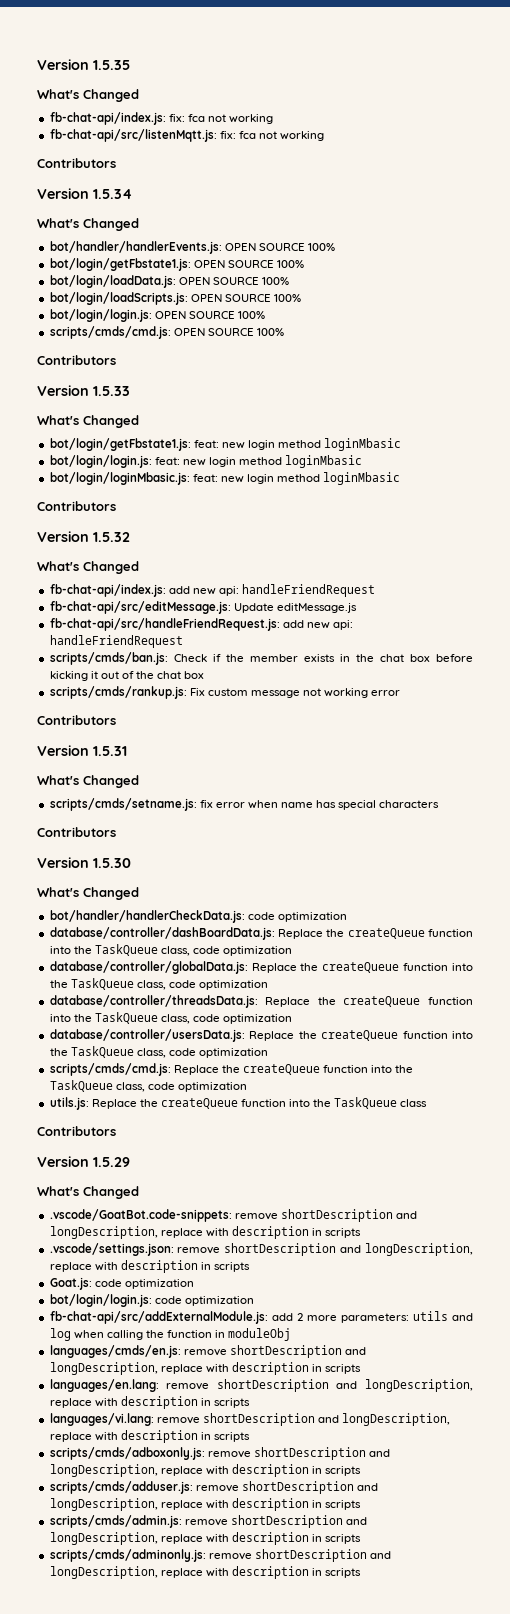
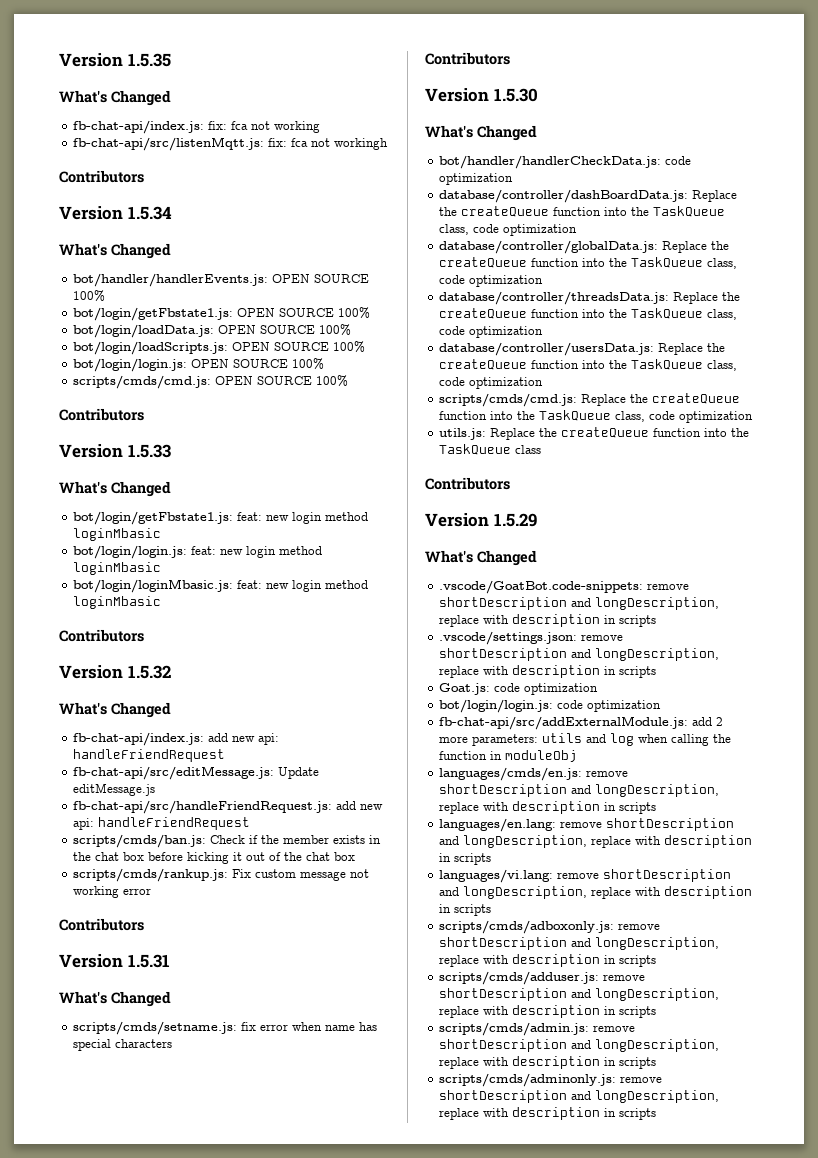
- fb-chat-api/src/listenMqtt.js: fix: fca not working
+ fb-chat-api/src/listenMqtt.js: fix: fca not workingh

